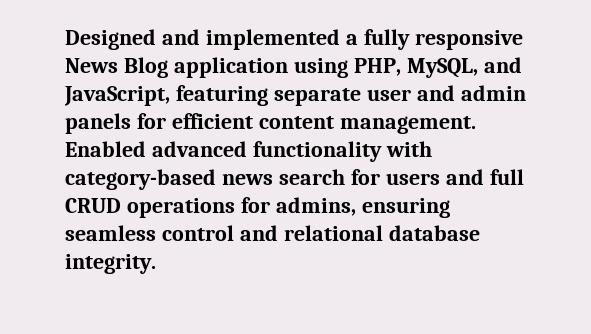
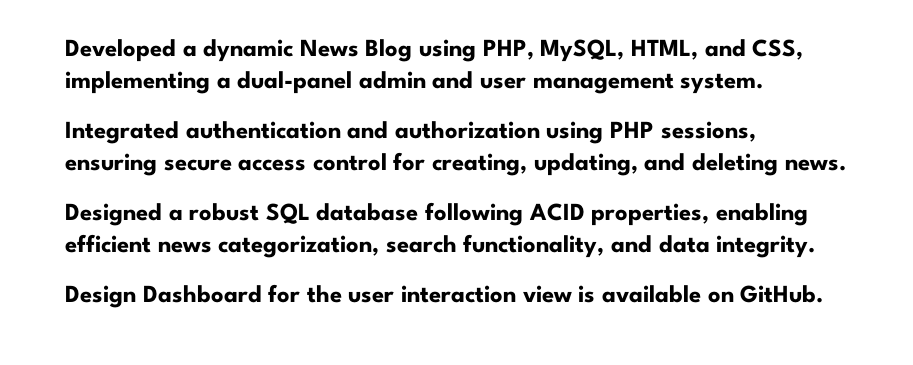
- Designed and implemented a fully responsive News Blog application using PHP, MySQL, and JavaScript, featuring separate user and admin panels for efficient content management. Enabled advanced functionality with category-based news search for users and full CRUD operations for admins, ensuring seamless control and relational database integrity.
+ Developed a dynamic News Blog using PHP, MySQL, HTML, and CSS, implementing a dual-panel admin and user management system.
+ Integrated authentication and authorization using PHP sessions, ensuring secure access control for creating, updating, and deleting news.
+ Designed a robust SQL database following ACID properties, enabling efficient news categorization, search functionality, and data integrity.
+ Design Dashboard for the user interaction view is available on GitHub.

